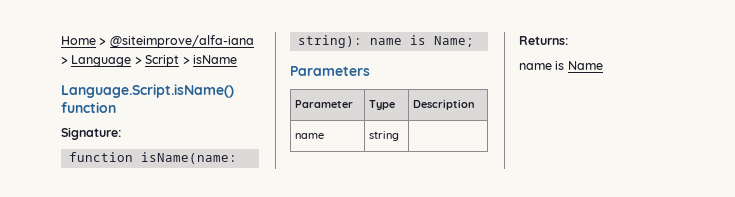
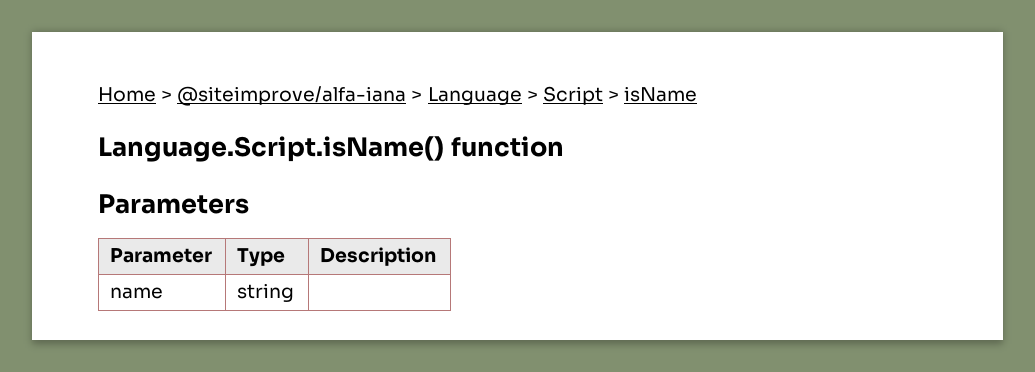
- Signature:
- function isName(name: string): name is Name;
- Returns:
- name is Name

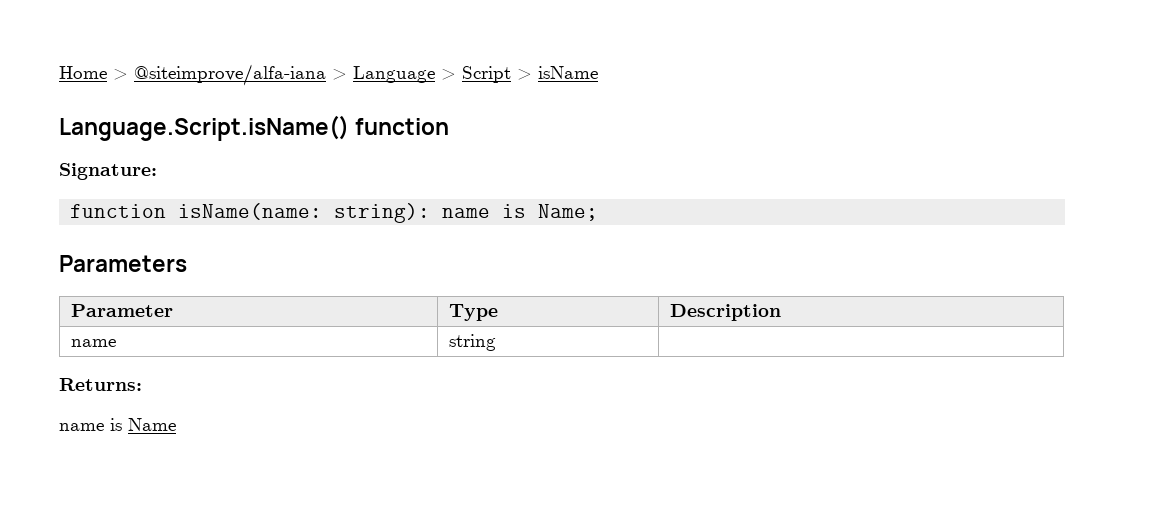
+ Signature:
+ function isName(name: string): name is Name;
+ Returns:
+ name is Name

